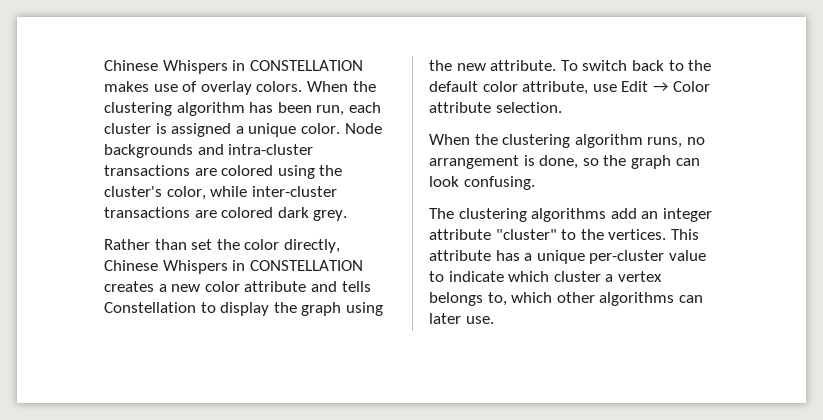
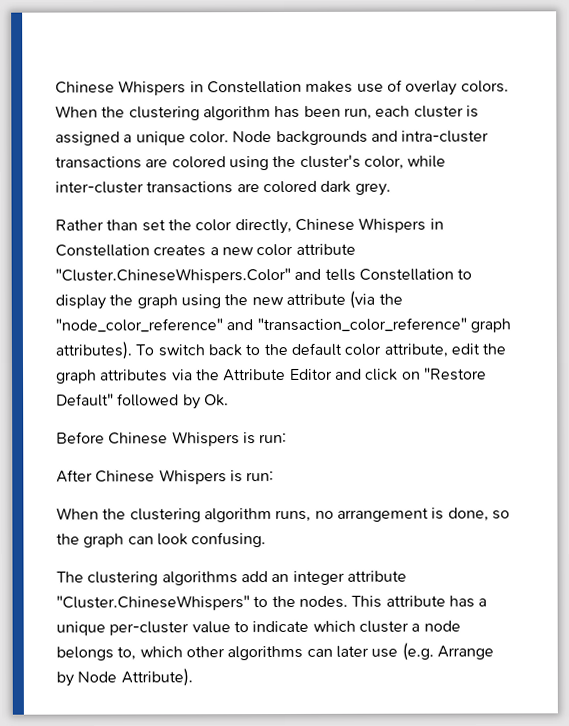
- Chinese Whispers in CONSTELLATION makes use of overlay colors.
+ Chinese Whispers in Constellation makes use of overlay colors.
- Rather than set the color directly, Chinese Whispers in CONSTELLATION creates a new color attribute and tells Constellation to display the graph using the new attribute.
+ Rather than set the color directly, Chinese Whispers in Constellation creates a new color attribute "Cluster.ChineseWhispers.Color" and tells Constellation to display the graph using the new attribute (via the "node_color_reference" and "transaction_color_reference" graph attributes).
- To switch back to the default color attribute, use Edit → Color attribute selection.
+ To switch back to the default color attribute, edit the graph attributes via the Attribute Editor and click on "Restore Default" followed by Ok.
+ Before Chinese Whispers is run:
+ After Chinese Whispers is run:
- The clustering algorithms add an integer attribute "cluster" to the vertices.
+ The clustering algorithms add an integer attribute "Cluster.ChineseWhispers" to the nodes.
- This attribute has a unique per-cluster value to indicate which cluster a vertex belongs to, which other algorithms can later use.
+ This attribute has a unique per-cluster value to indicate which cluster a node belongs to, which other algorithms can later use (e.g. Arrange by Node Attribute).

